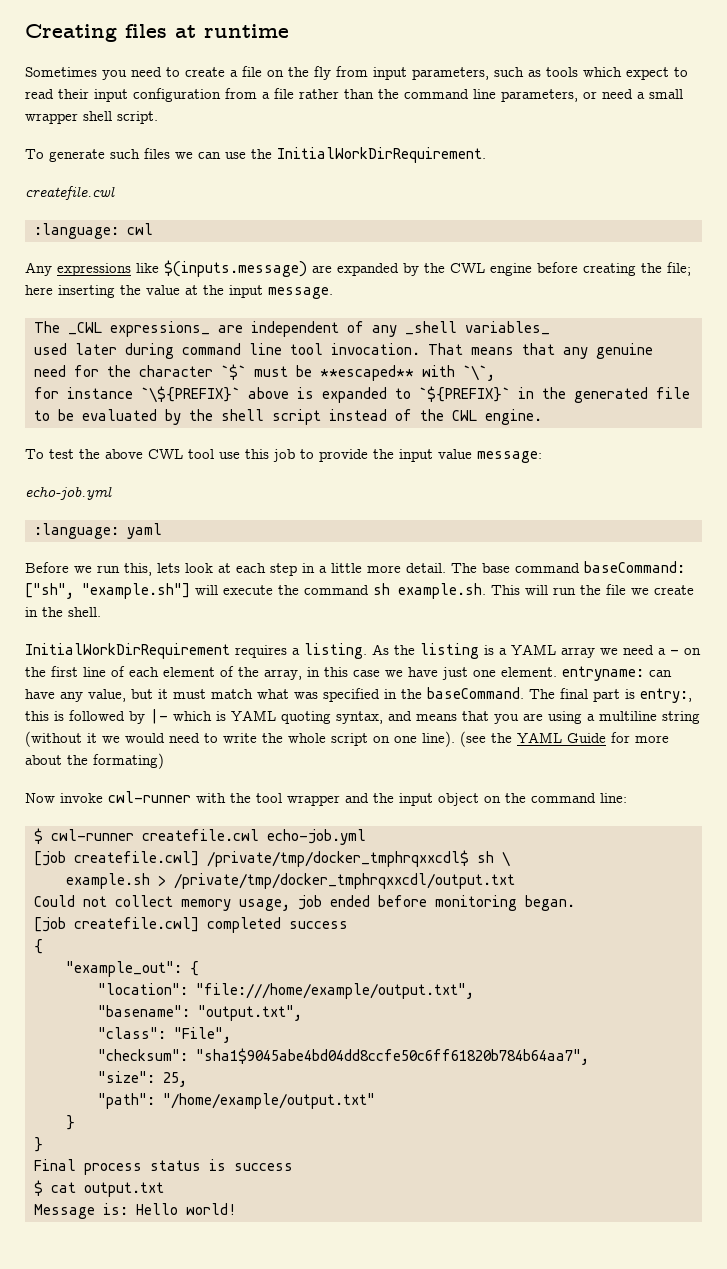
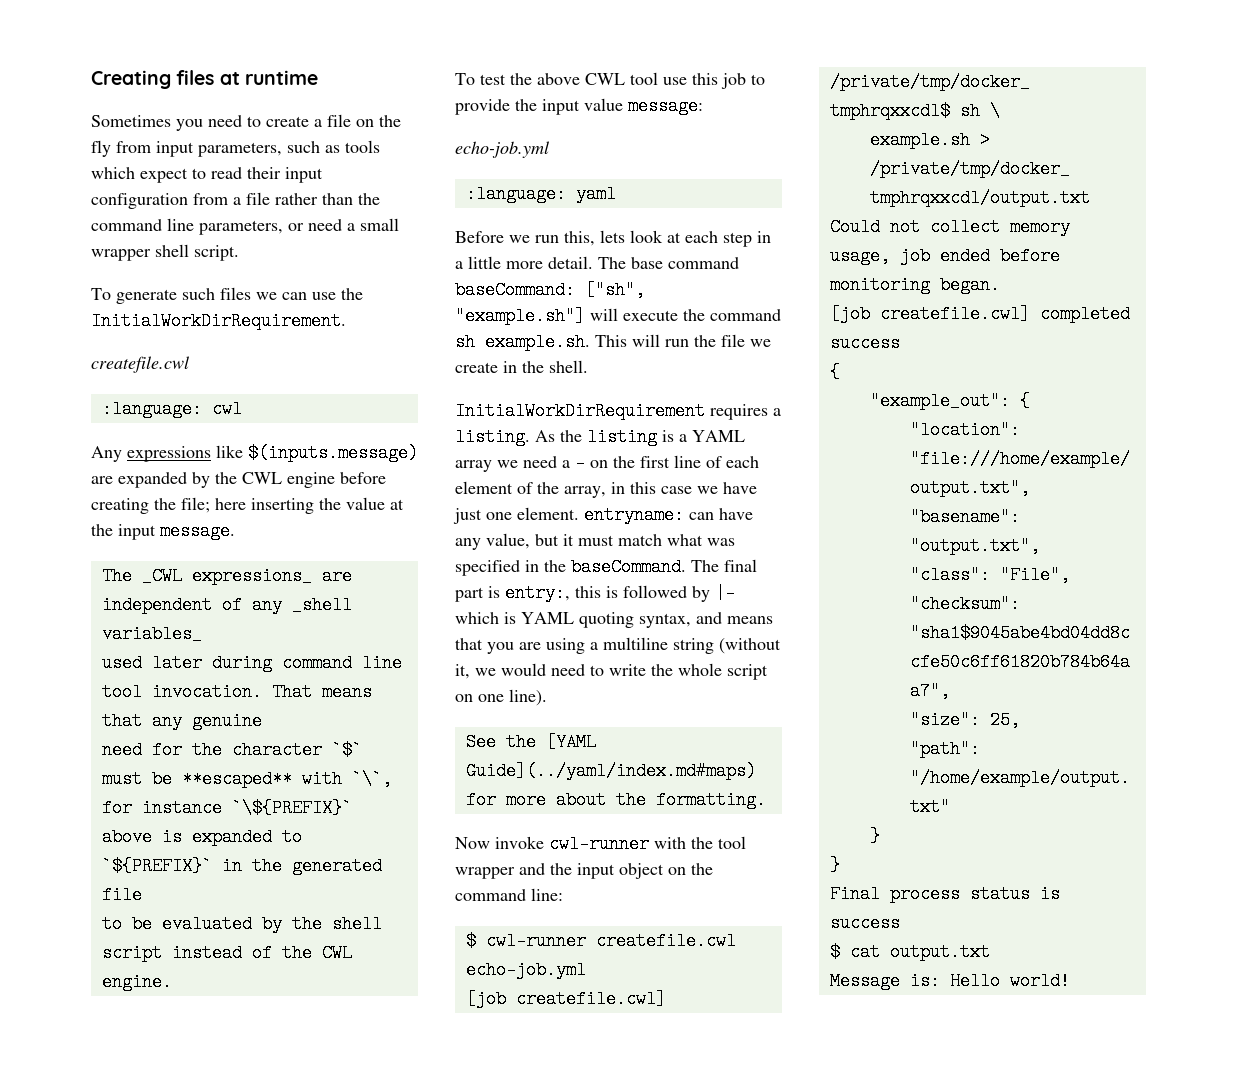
- The final part is entry:, this is followed by |- which is YAML quoting syntax, and means that you are using a multiline string (without it we would need to write the whole script on one line). (see the YAML Guide for more about the formating)
+ The final part is entry:, this is followed by |- which is YAML quoting syntax, and means that you are using a multiline string (without it, we would need to write the whole script on one line).
+ See the [YAML Guide](../yaml/index.md#maps) for more about the formatting.

